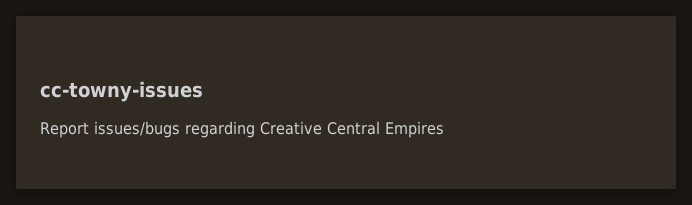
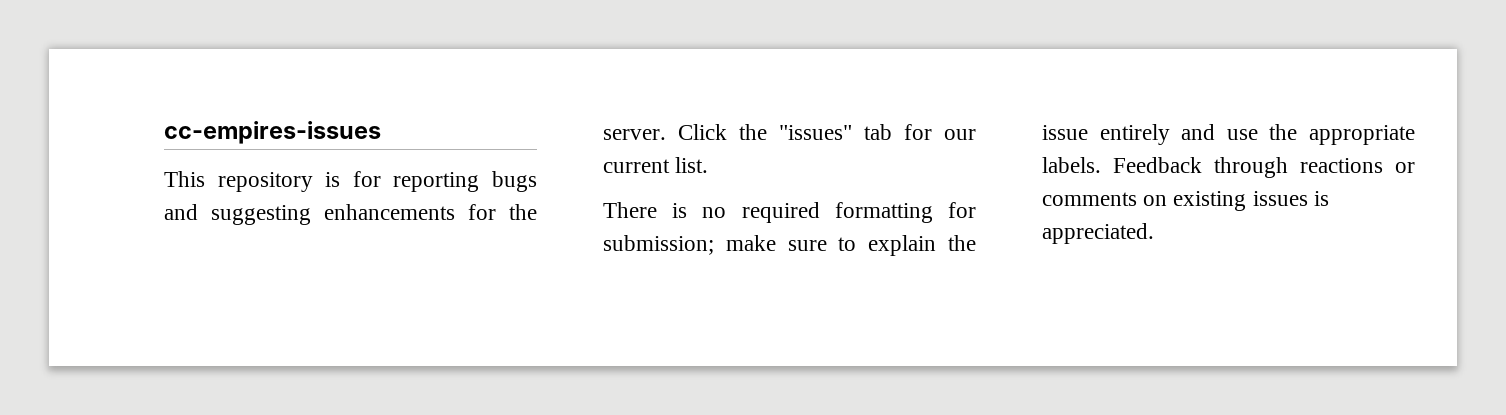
- cc-towny-issues
- Report issues/bugs regarding Creative Central Empires
+ cc-empires-issues
+ This repository is for reporting bugs and suggesting enhancements for the server. Click the "issues" tab for our current list.
+ There is no required formatting for submission; make sure to explain the issue entirely and use the appropriate labels. Feedback through reactions or comments on existing issues is appreciated.

